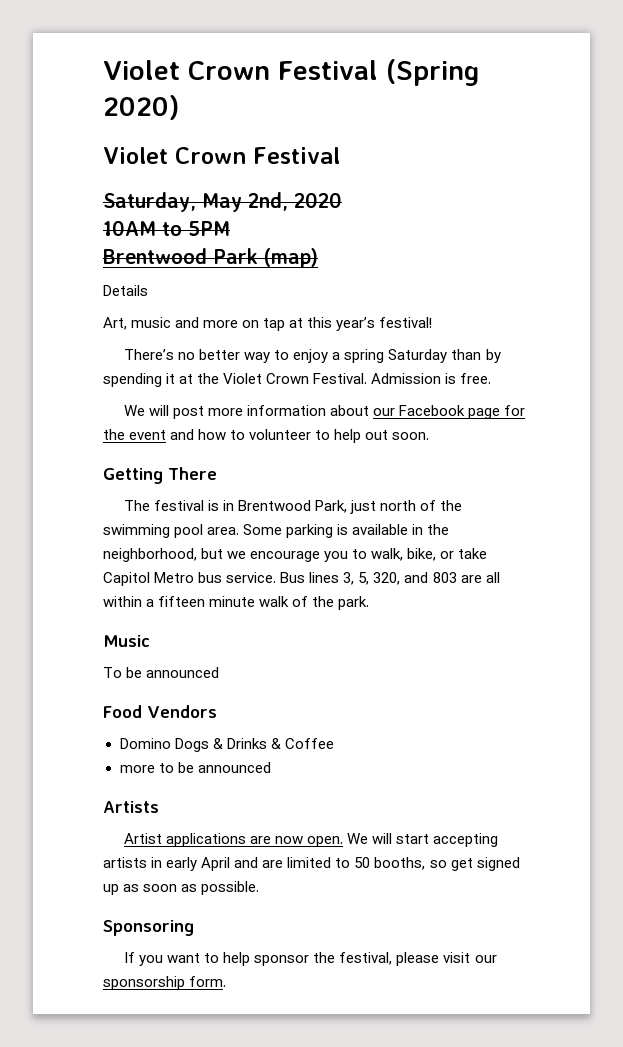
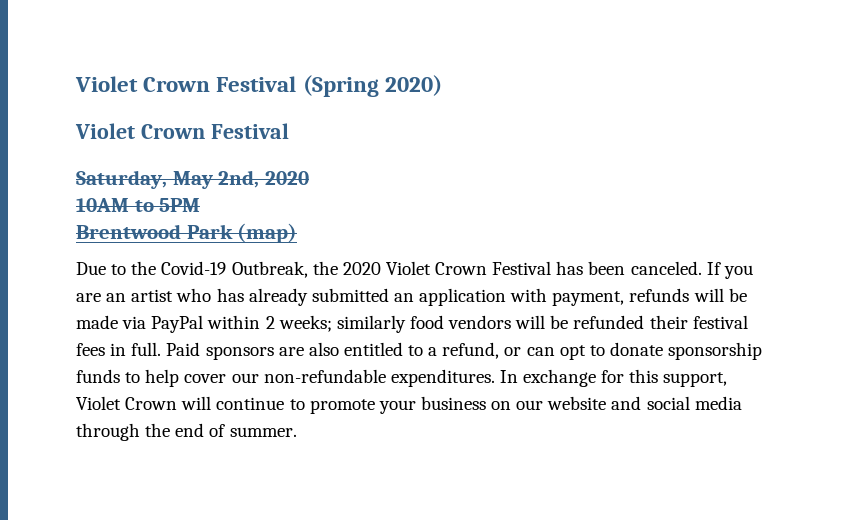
- Details
- Art, music and more on tap at this year’s festival!
- There’s no better way to enjoy a spring Saturday than by spending it at the Violet Crown Festival. Admission is free.
- We will post more information about our Facebook page for the event and how to volunteer to help out soon.
- Getting There
- The festival is in Brentwood Park, just north of the swimming pool area. Some parking is available in the neighborhood, but we encourage you to walk, bike, or take Capitol Metro bus service. Bus lines 3, 5, 320, and 803 are all within a fifteen minute walk of the park.
- Music
- To be announced
- Food Vendors
- Domino Dogs & Drinks & Coffee
- more to be announced
- Artists
- Artist applications are now open. We will start accepting artists in early April and are limited to 50 booths, so get signed up as soon as possible.
- Sponsoring
- If you want to help sponsor the festival, please visit our sponsorship form.
+ Due to the Covid-19 Outbreak, the 2020 Violet Crown Festival has been canceled. If you are an artist who has already submitted an application with payment, refunds will be made via PayPal within 2 weeks; similarly food vendors will be refunded their festival fees in full. Paid sponsors are also entitled to a refund, or can opt to donate sponsorship funds to help cover our non-refundable expenditures. In exchange for this support, Violet Crown will continue to promote your business on our website and social media through the end of summer.

